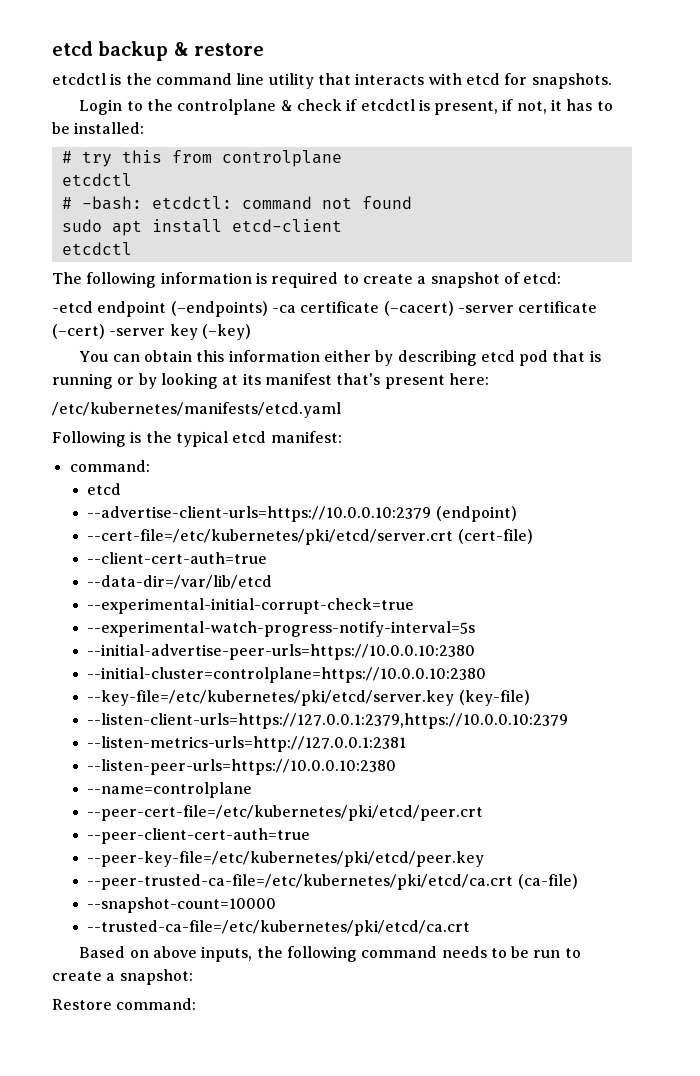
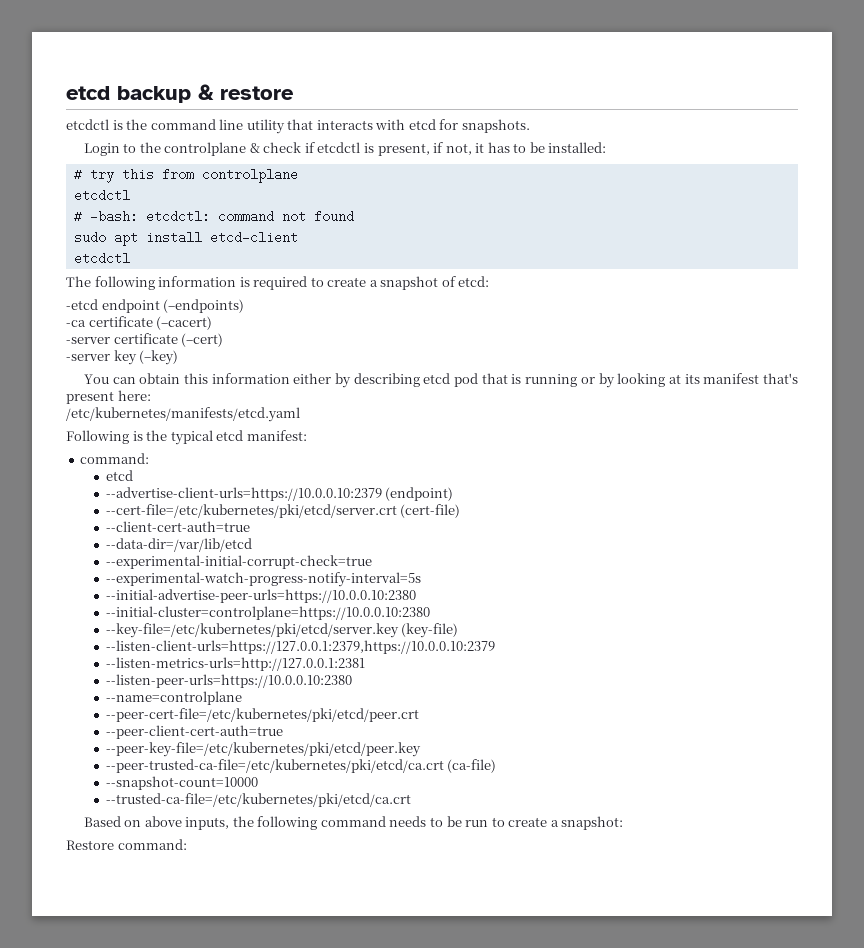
- -etcd endpoint (–endpoints) -ca certificate (–cacert) -server certificate (–cert) -server key (–key)
+ -etcd endpoint (–endpoints)
+ -ca certificate (–cacert)
+ -server certificate (–cert)
+ -server key (–key)

